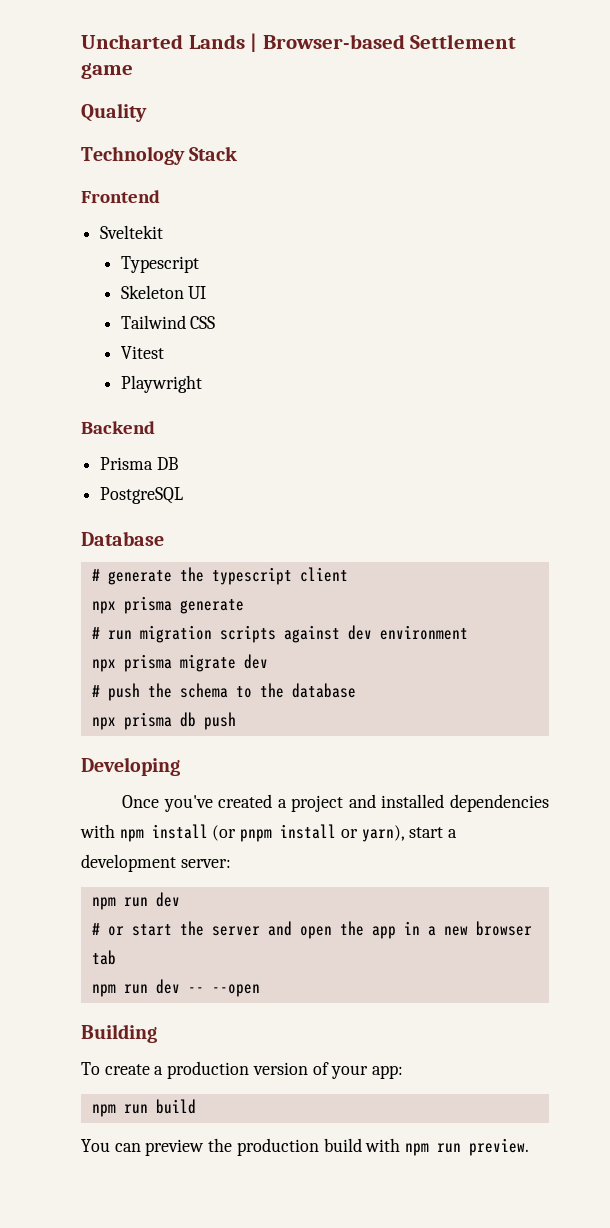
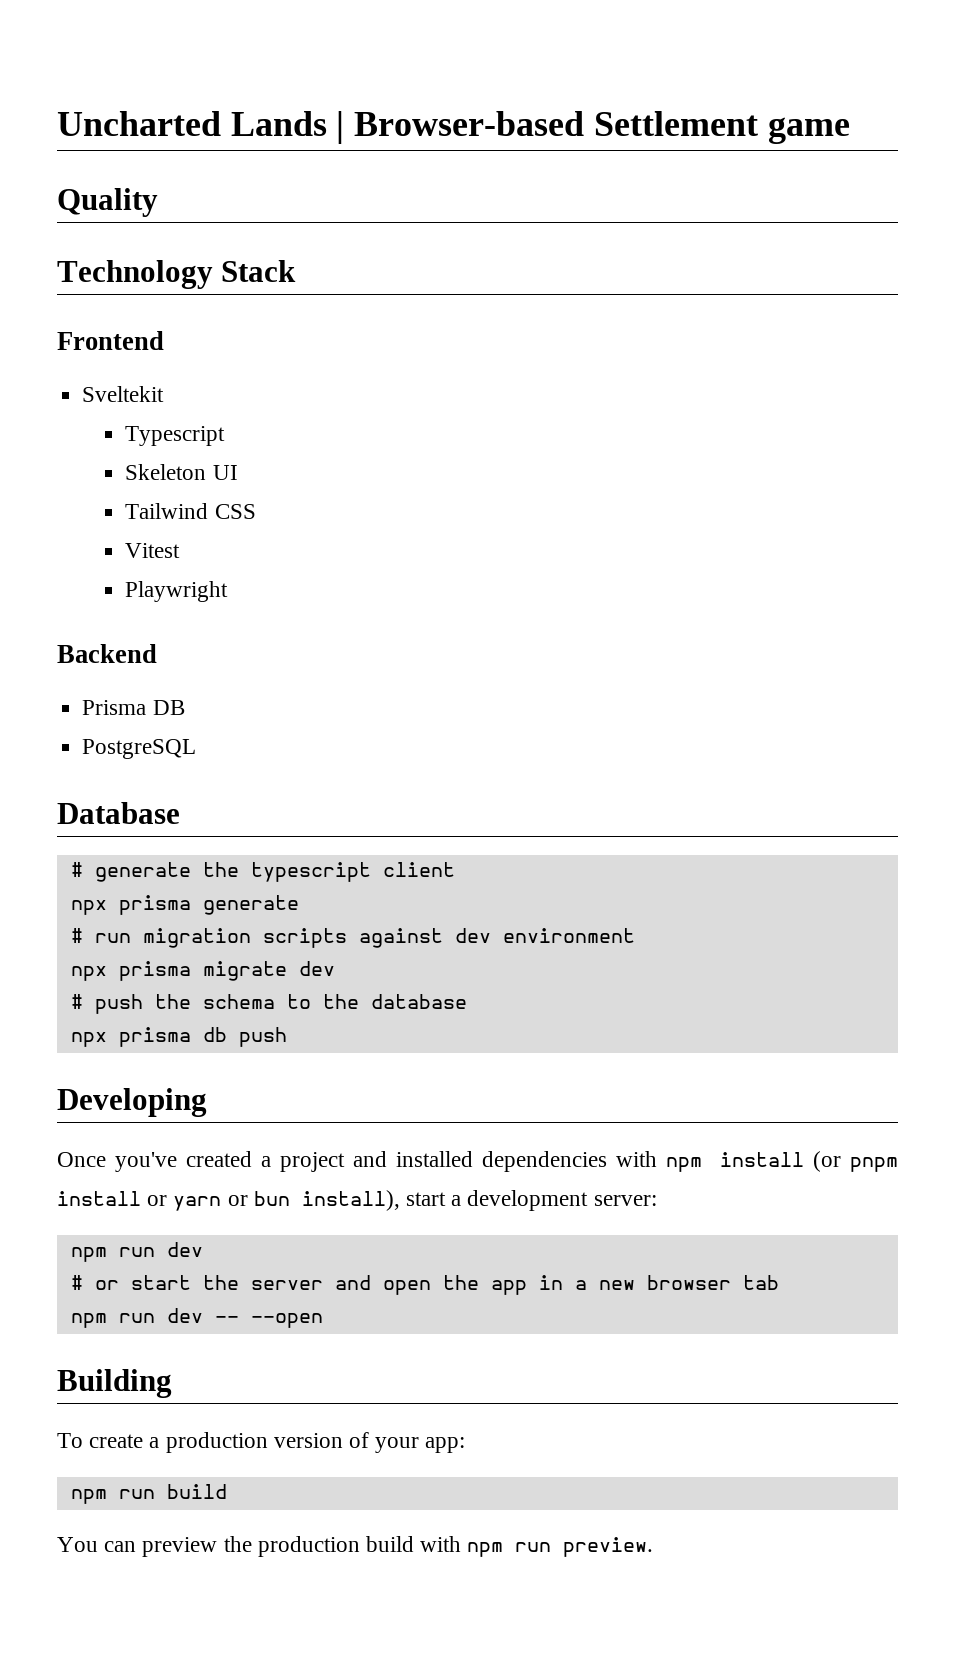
- Once you've created a project and installed dependencies with npm install (or pnpm install or yarn), start a development server:
+ Once you've created a project and installed dependencies with npm install (or pnpm install or yarn or bun install), start a development server:

